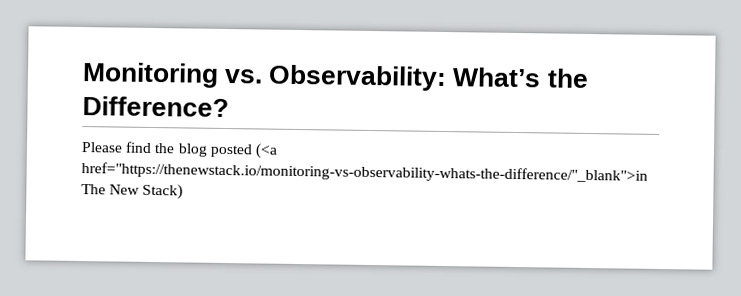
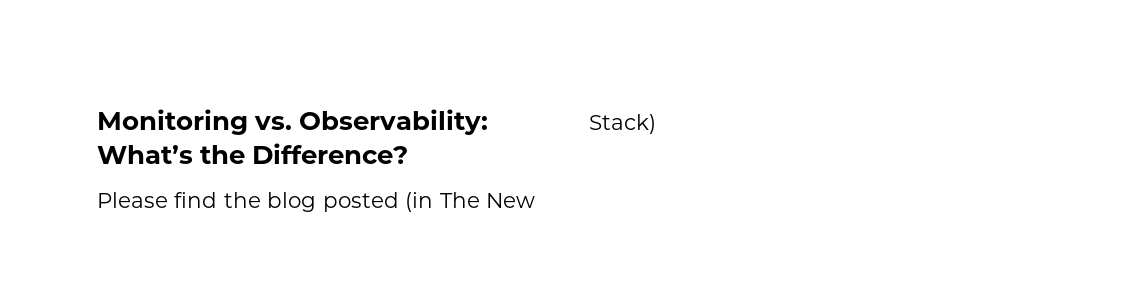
- Please find the blog posted (<a href="https://thenewstack.io/monitoring-vs-observability-whats-the-difference/"_blank">in The New Stack)
+ Please find the blog posted (in The New Stack)

